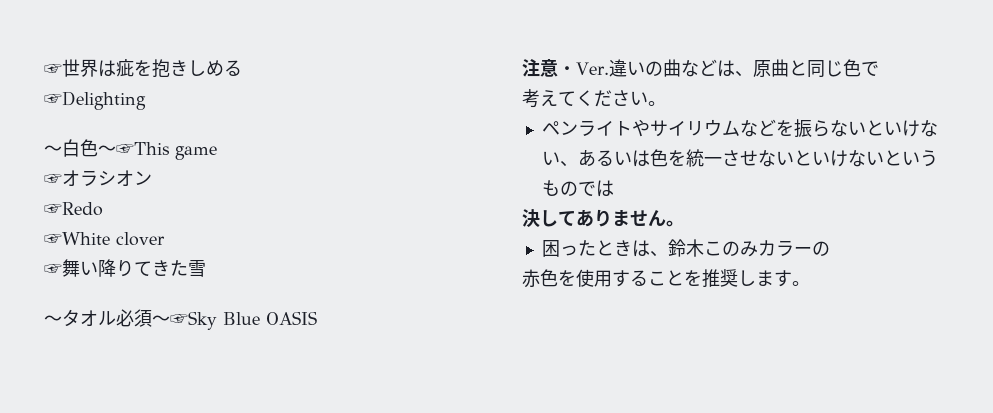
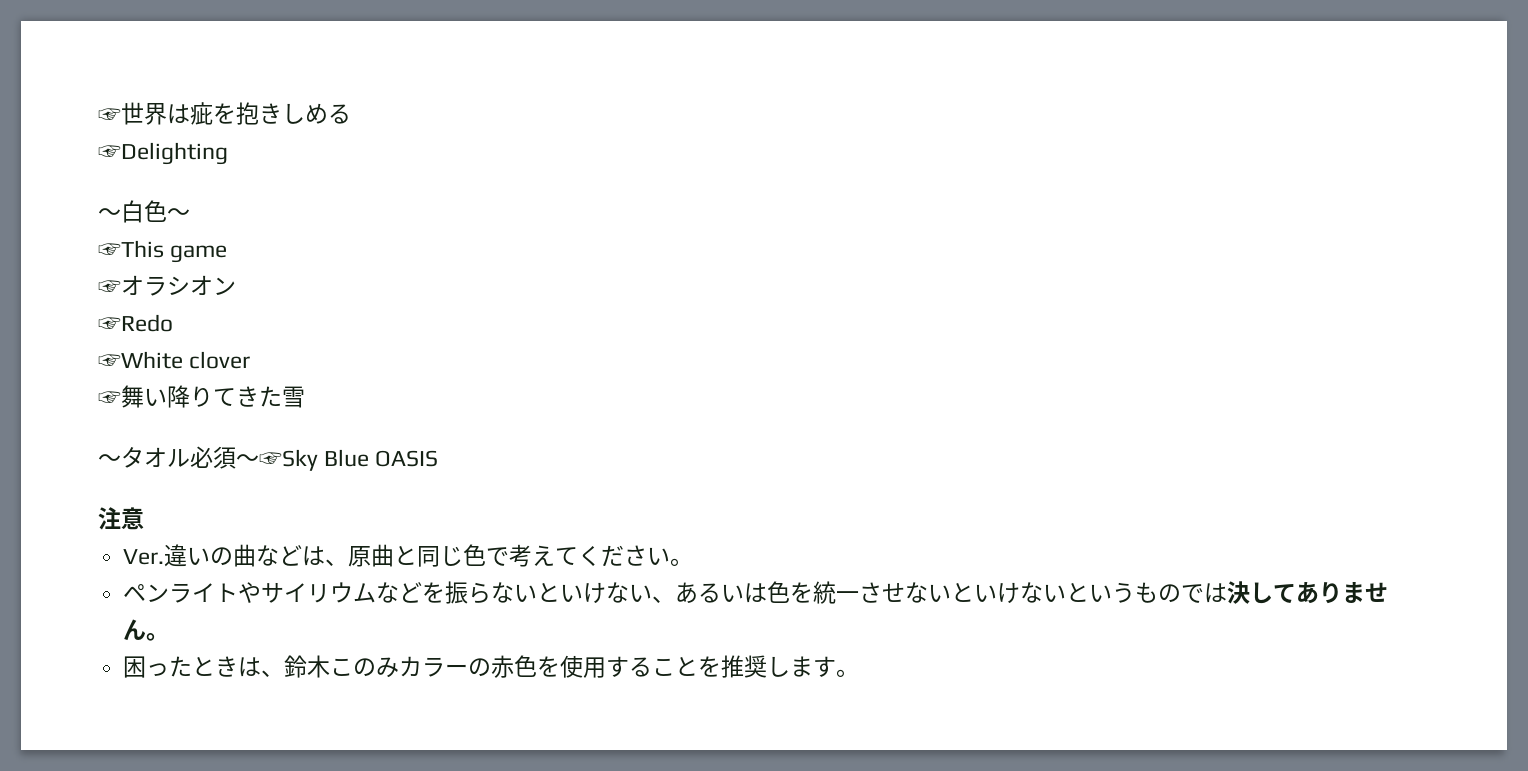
- ～白色～☞This game
+ ～白色～
+ ☞This game
- 注意・Ver.違いの曲などは、原曲と同じ色で
- 考えてください。
+ 注意
+ Ver.違いの曲などは、原曲と同じ色で考えてください。
- ペンライトやサイリウムなどを振らないといけない、あるいは色を統一させないといけないというものでは
- 決してありません。
+ ペンライトやサイリウムなどを振らないといけない、あるいは色を統一させないといけないというものでは決してありません。
- 困ったときは、鈴木このみカラーの
- 赤色を使用することを推奨します。
+ 困ったときは、鈴木このみカラーの赤色を使用することを推奨します。

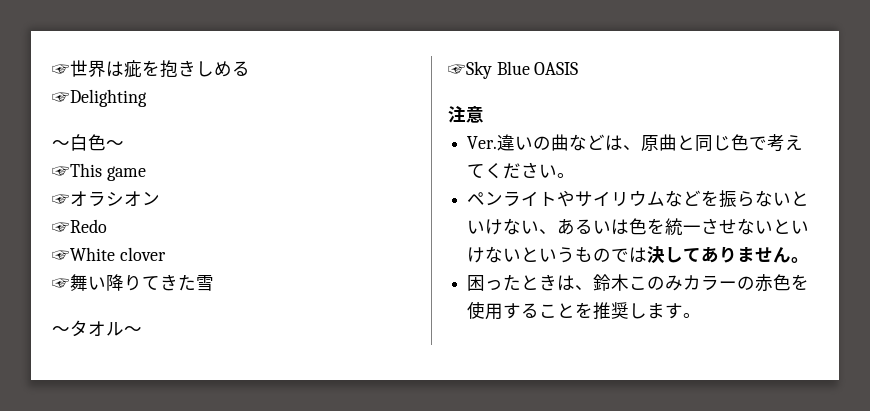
- ～タオル必須～☞Sky Blue OASIS
+ ～タオル～
+ ☞Sky Blue OASIS

